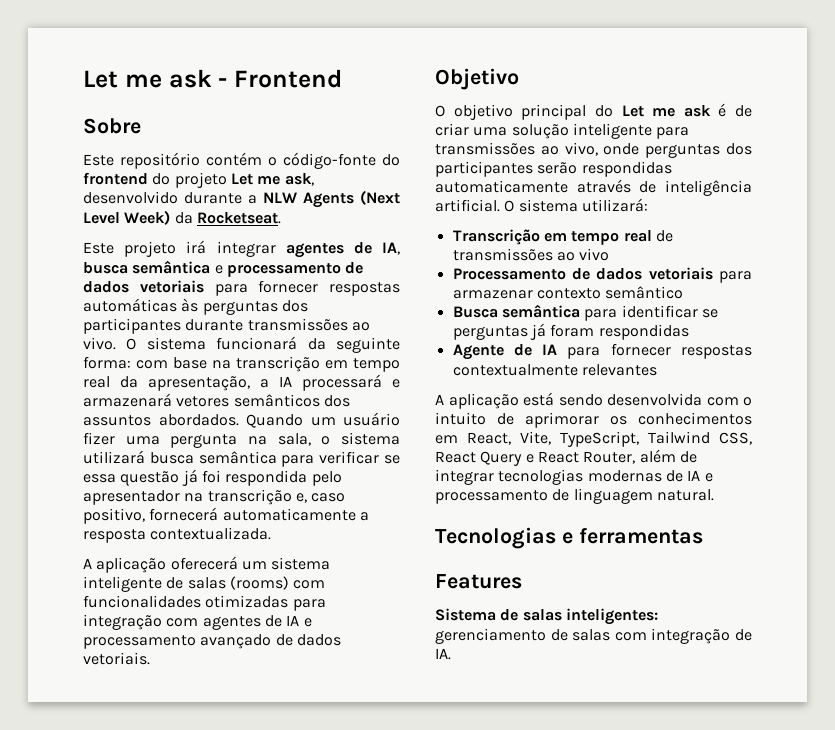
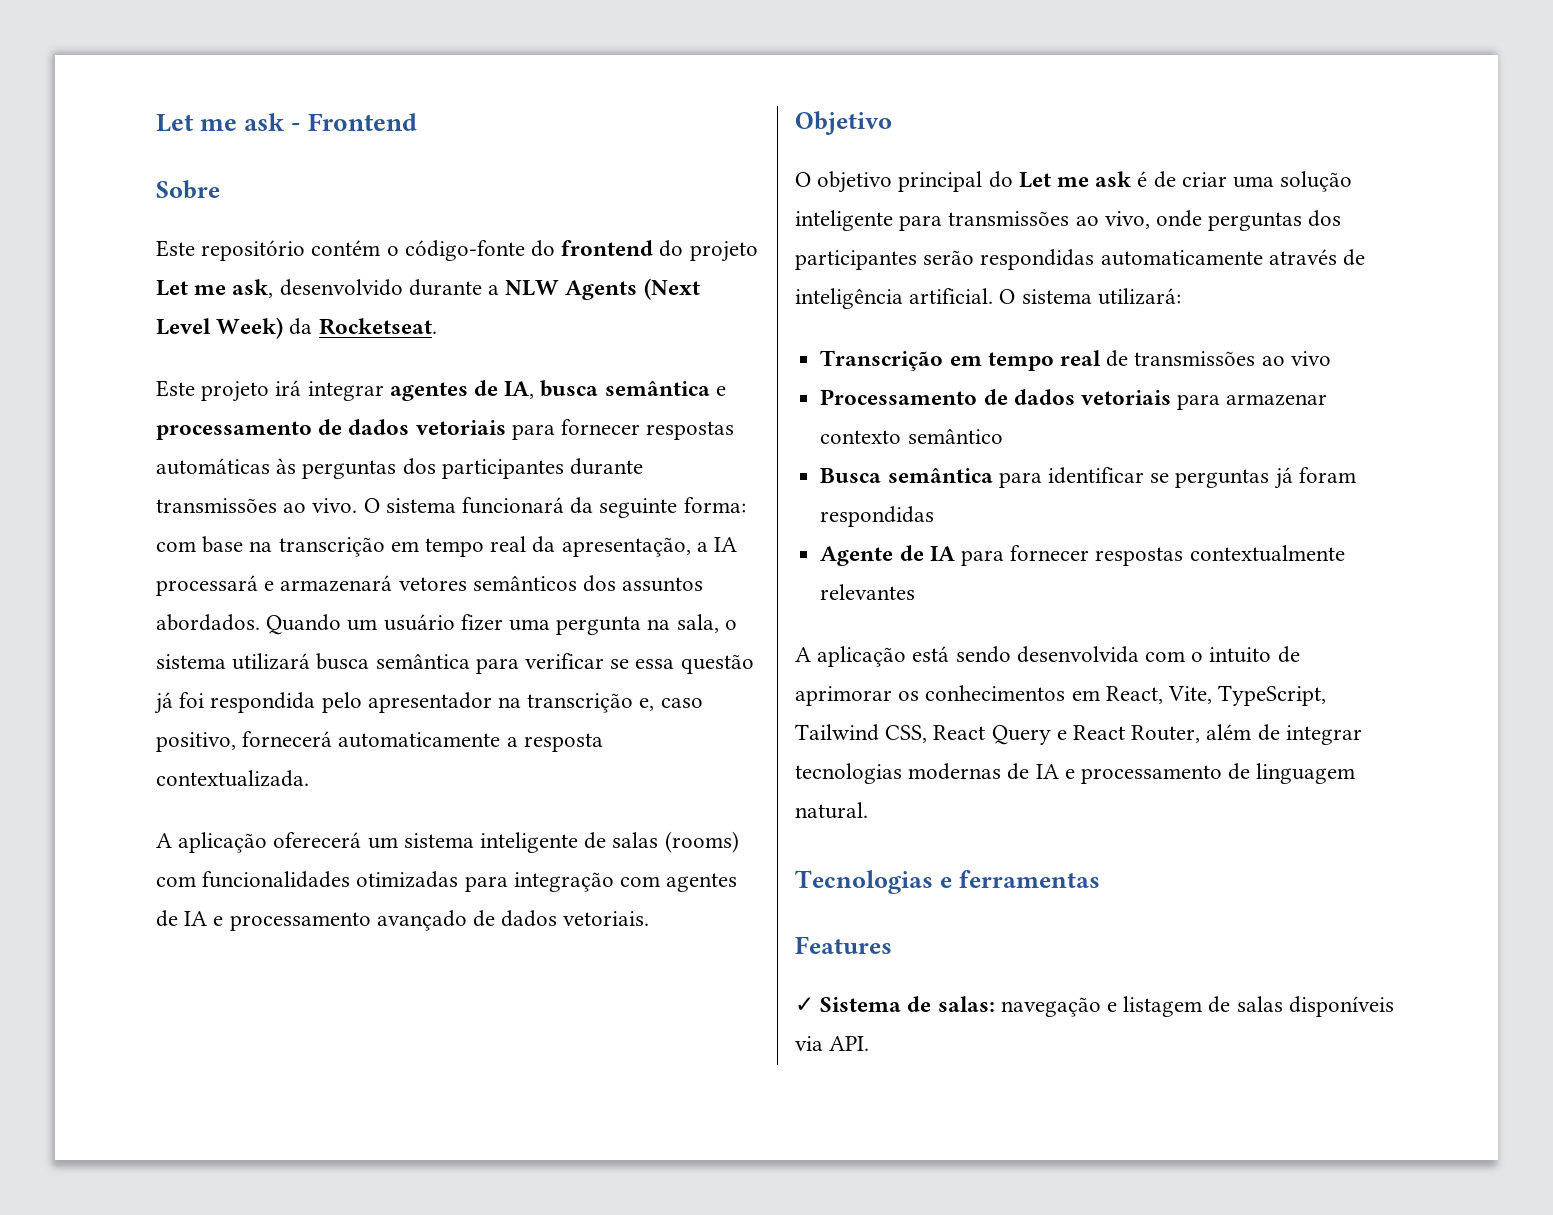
- Sistema de salas inteligentes: gerenciamento de salas com integração de IA.
+ ✓ Sistema de salas: navegação e listagem de salas disponíveis via API.

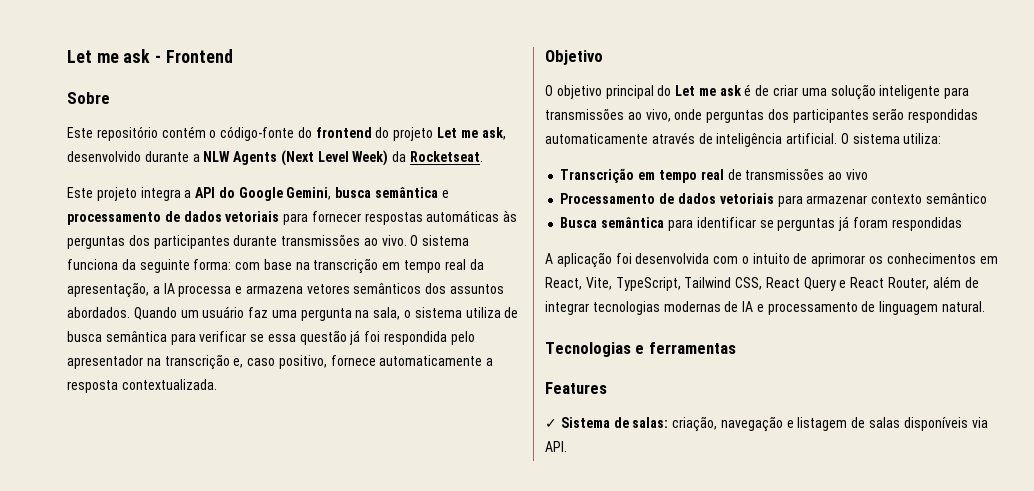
- Este projeto irá integrar agentes de IA, busca semântica e processamento de dados vetoriais para fornecer respostas automáticas às perguntas dos participantes durante transmissões ao vivo.
+ Este projeto integra a API do Google Gemini, busca semântica e processamento de dados vetoriais para fornecer respostas automáticas às perguntas dos participantes durante transmissões ao vivo.
- O sistema funcionará da seguinte forma: com base na transcrição em tempo real da apresentação, a IA processará e armazenará vetores semânticos dos assuntos abordados.
+ O sistema funciona da seguinte forma: com base na transcrição em tempo real da apresentação, a IA processa e armazena vetores semânticos dos assuntos abordados.
- Quando um usuário fizer uma pergunta na sala, o sistema utilizará busca semântica para verificar se essa questão já foi respondida pelo apresentador na transcrição e, caso positivo, fornecerá automaticamente a resposta contextualizada.
+ Quando um usuário faz uma pergunta na sala, o sistema utiliza de busca semântica para verificar se essa questão já foi respondida pelo apresentador na transcrição e, caso positivo, fornece automaticamente a resposta contextualizada.
- A aplicação oferecerá um sistema inteligente de salas (rooms) com funcionalidades otimizadas para integração com agentes de IA e processamento avançado de dados vetoriais.
- O sistema utilizará:
+ O sistema utiliza:
- Agente de IA para fornecer respostas contextualmente relevantes
- A aplicação está sendo desenvolvida com o intuito de aprimorar os conhecimentos em React, Vite, TypeScript, Tailwind CSS, React Query e React Router, além de integrar tecnologias modernas de IA e processamento de linguagem natural.
+ A aplicação foi desenvolvida com o intuito de aprimorar os conhecimentos em React, Vite, TypeScript, Tailwind CSS, React Query e React Router, além de integrar tecnologias modernas de IA e processamento de linguagem natural.
- ✓ Sistema de salas: navegação e listagem de salas disponíveis via API.
+ ✓ Sistema de salas: criação, navegação e listagem de salas disponíveis via API.

